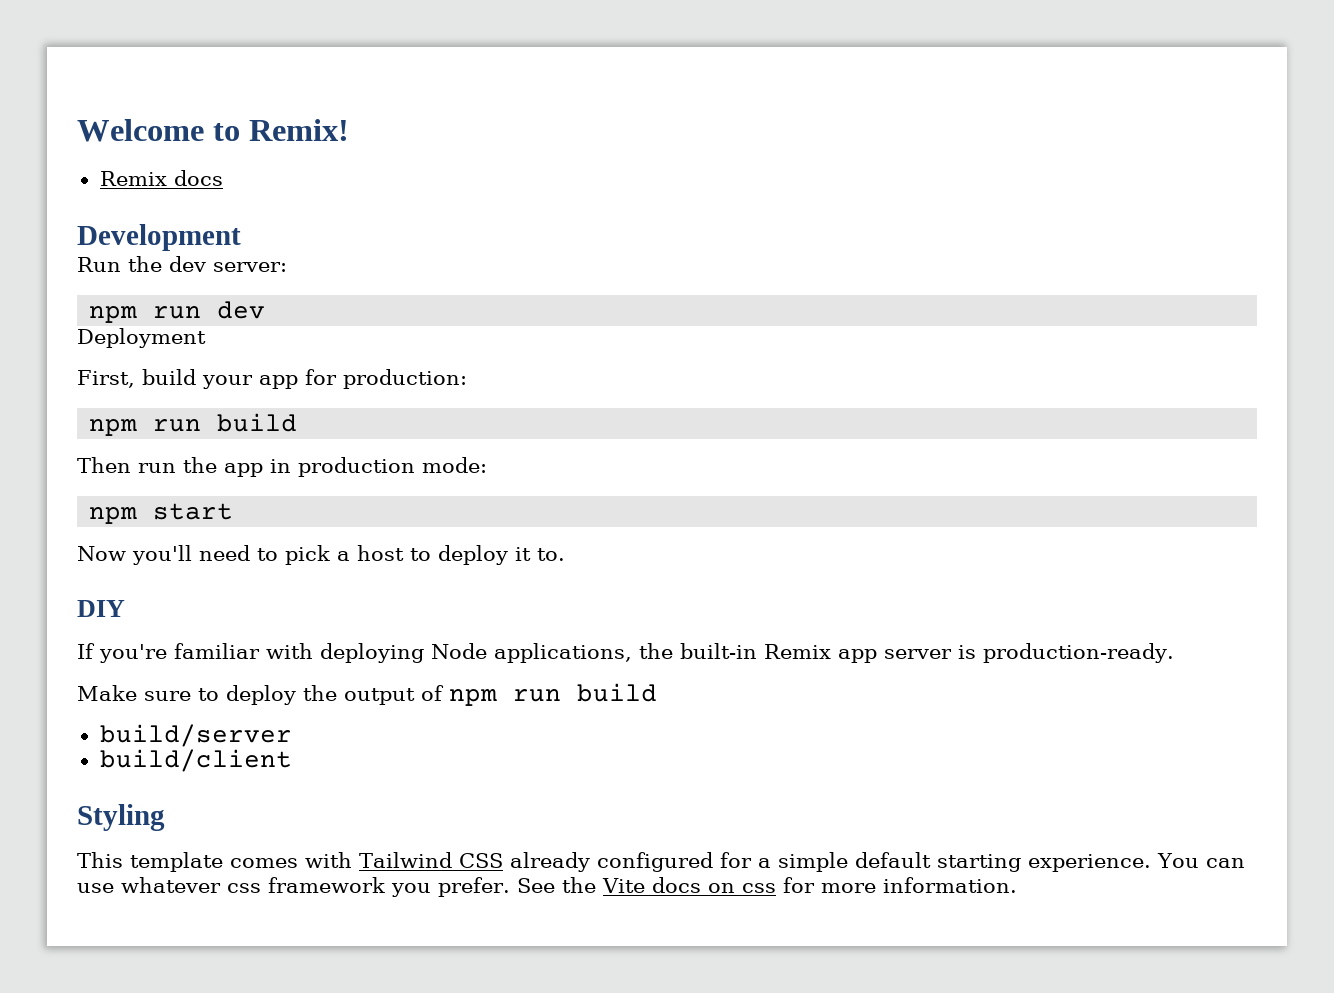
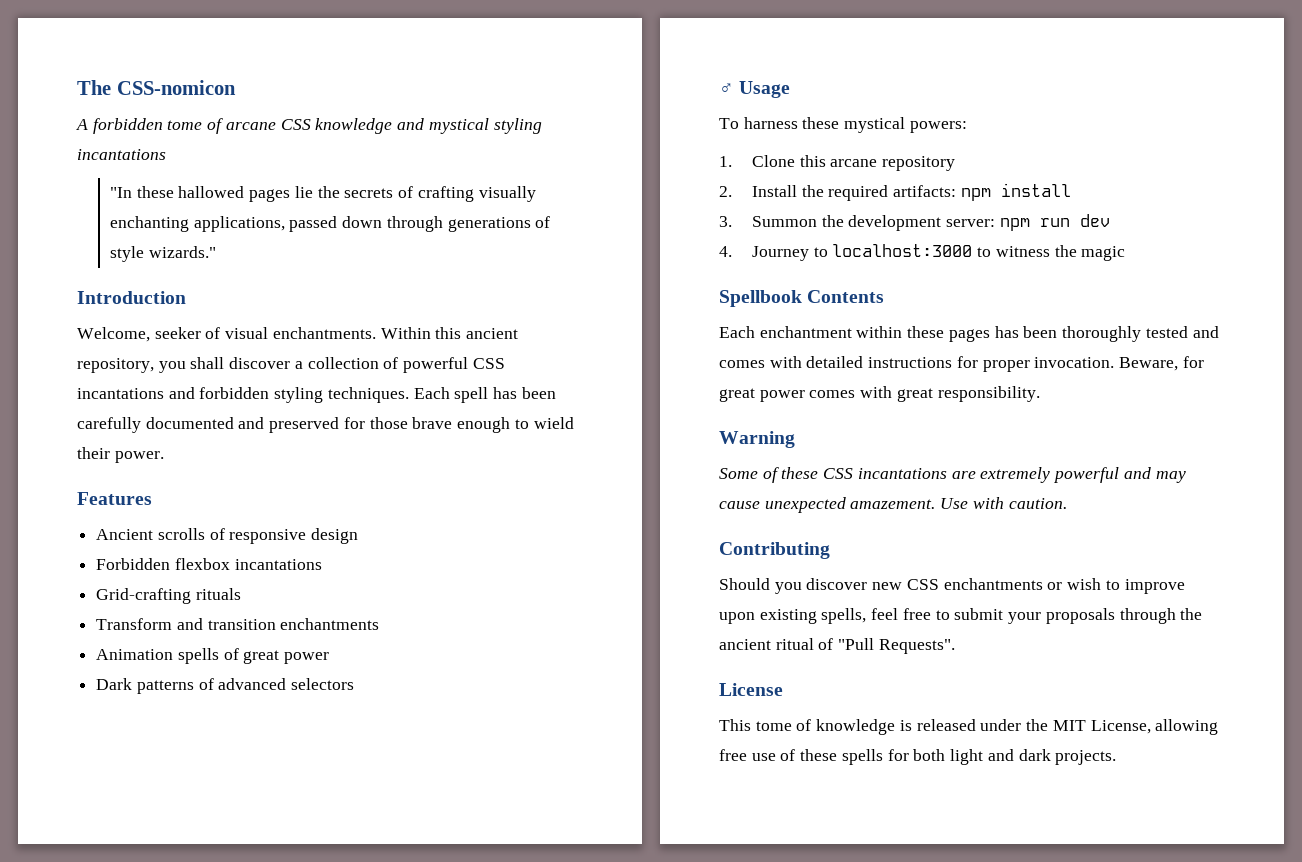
- Welcome to Remix!
- Remix docs
- Development
- Run the dev server:
- npm run dev
+ The CSS-nomicon
+ A forbidden tome of arcane CSS knowledge and mystical styling incantations
+ "In these hallowed pages lie the secrets of crafting visually enchanting applications, passed down through generations of style wizards."
+ Introduction
+ Welcome, seeker of visual enchantments. Within this ancient repository, you shall discover a collection of powerful CSS incantations and forbidden styling techniques. Each spell has been carefully documented and preserved for those brave enough to wield their power.
+ Features
+ Ancient scrolls of responsive design
+ Forbidden flexbox incantations
+ Grid-crafting rituals
+ Transform and transition enchantments
+ Animation spells of great power
+ Dark patterns of advanced selectors
+ ♂ Usage
+ To harness these mystical powers:
+ 1. Clone this arcane repository
+ 2. Install the required artifacts: npm install
+ 3. Summon the development server: npm run dev
- Deployment
- First, build your app for production:
- npm run build
- Then run the app in production mode:
- npm start
- Now you'll need to pick a host to deploy it to.
- DIY
- If you're familiar with deploying Node applications, the built-in Remix app server is production-ready.
- Make sure to deploy the output of npm run build
- build/server
- build/client
- Styling
- This template comes with Tailwind CSS already configured for a simple default starting experience. You can use whatever css framework you prefer. See the Vite docs on css for more information.
+ 4. Journey to localhost:3000 to witness the magic
+ Spellbook Contents
+ Each enchantment within these pages has been thoroughly tested and comes with detailed instructions for proper invocation. Beware, for great power comes with great responsibility.
+ Warning
+ Some of these CSS incantations are extremely powerful and may cause unexpected amazement. Use with caution.
+ Contributing
+ Should you discover new CSS enchantments or wish to improve upon existing spells, feel free to submit your proposals through the ancient ritual of "Pull Requests".
+ License
+ This tome of knowledge is released under the MIT License, allowing free use of these spells for both light and dark projects.

